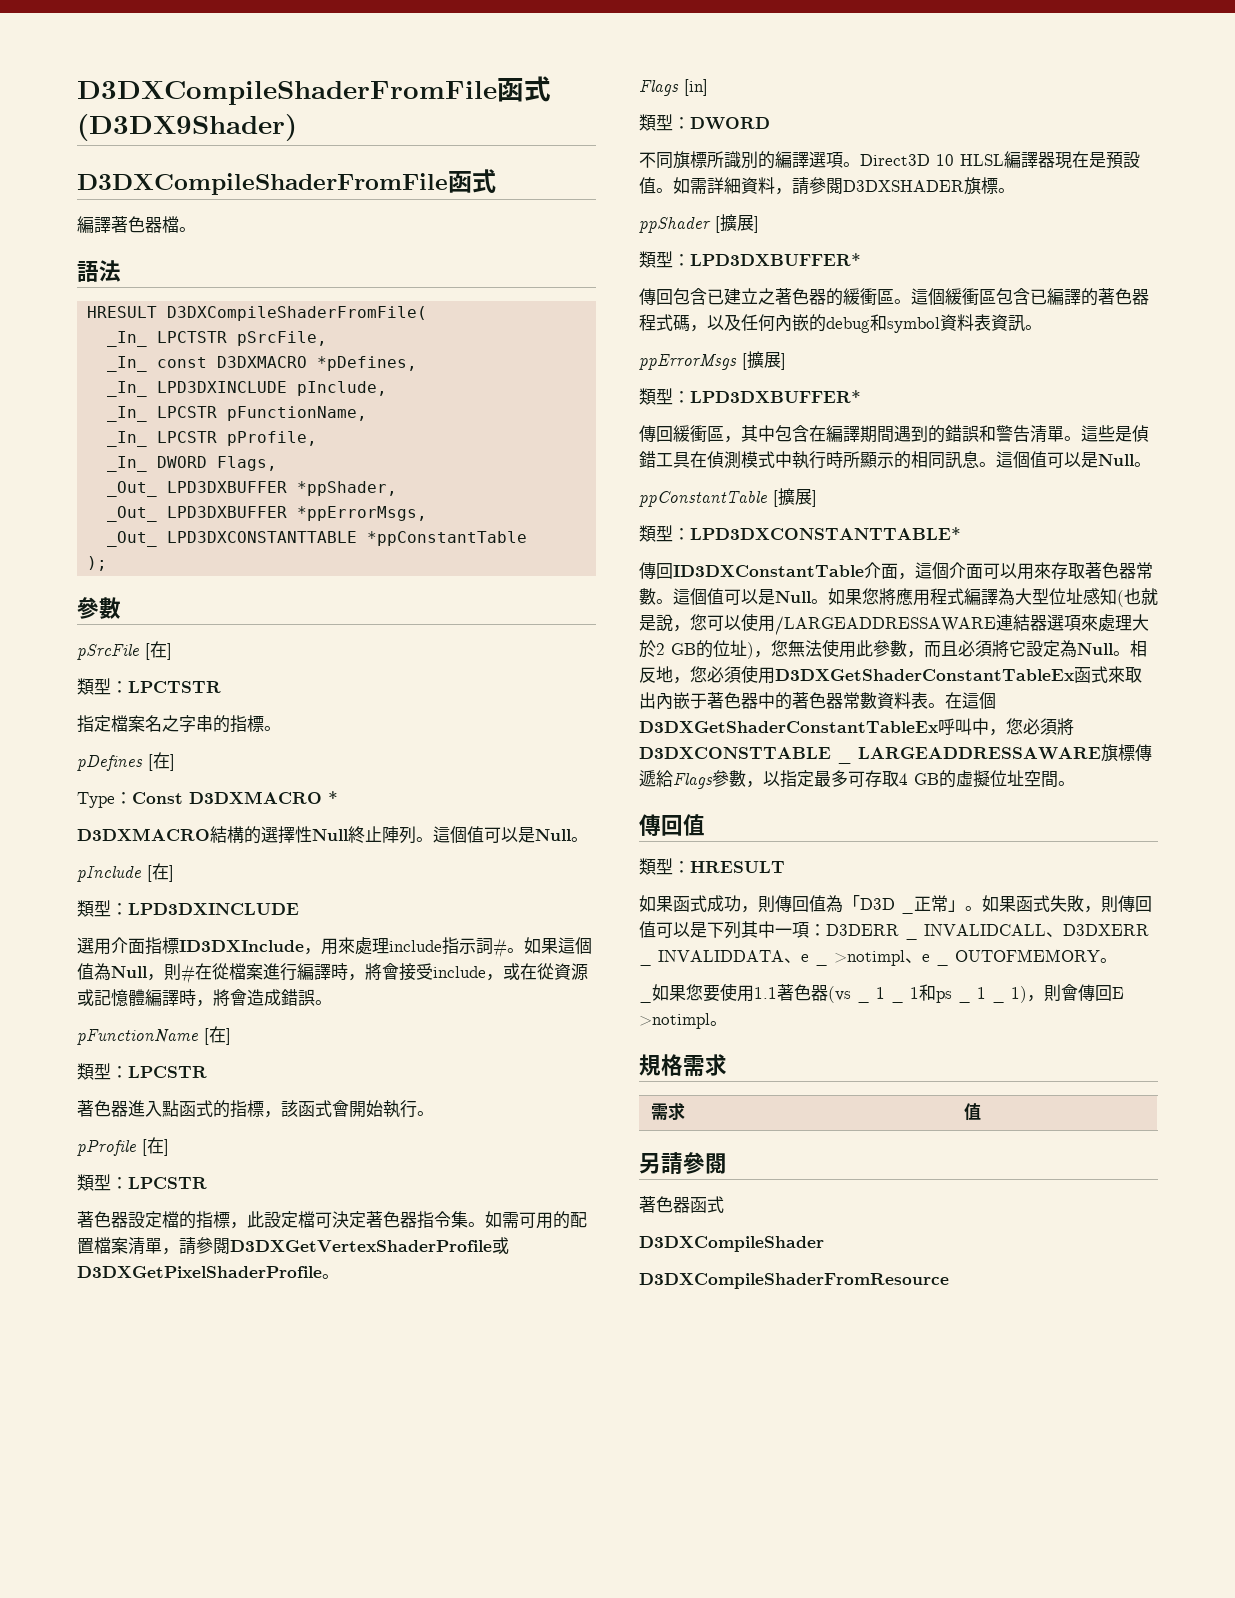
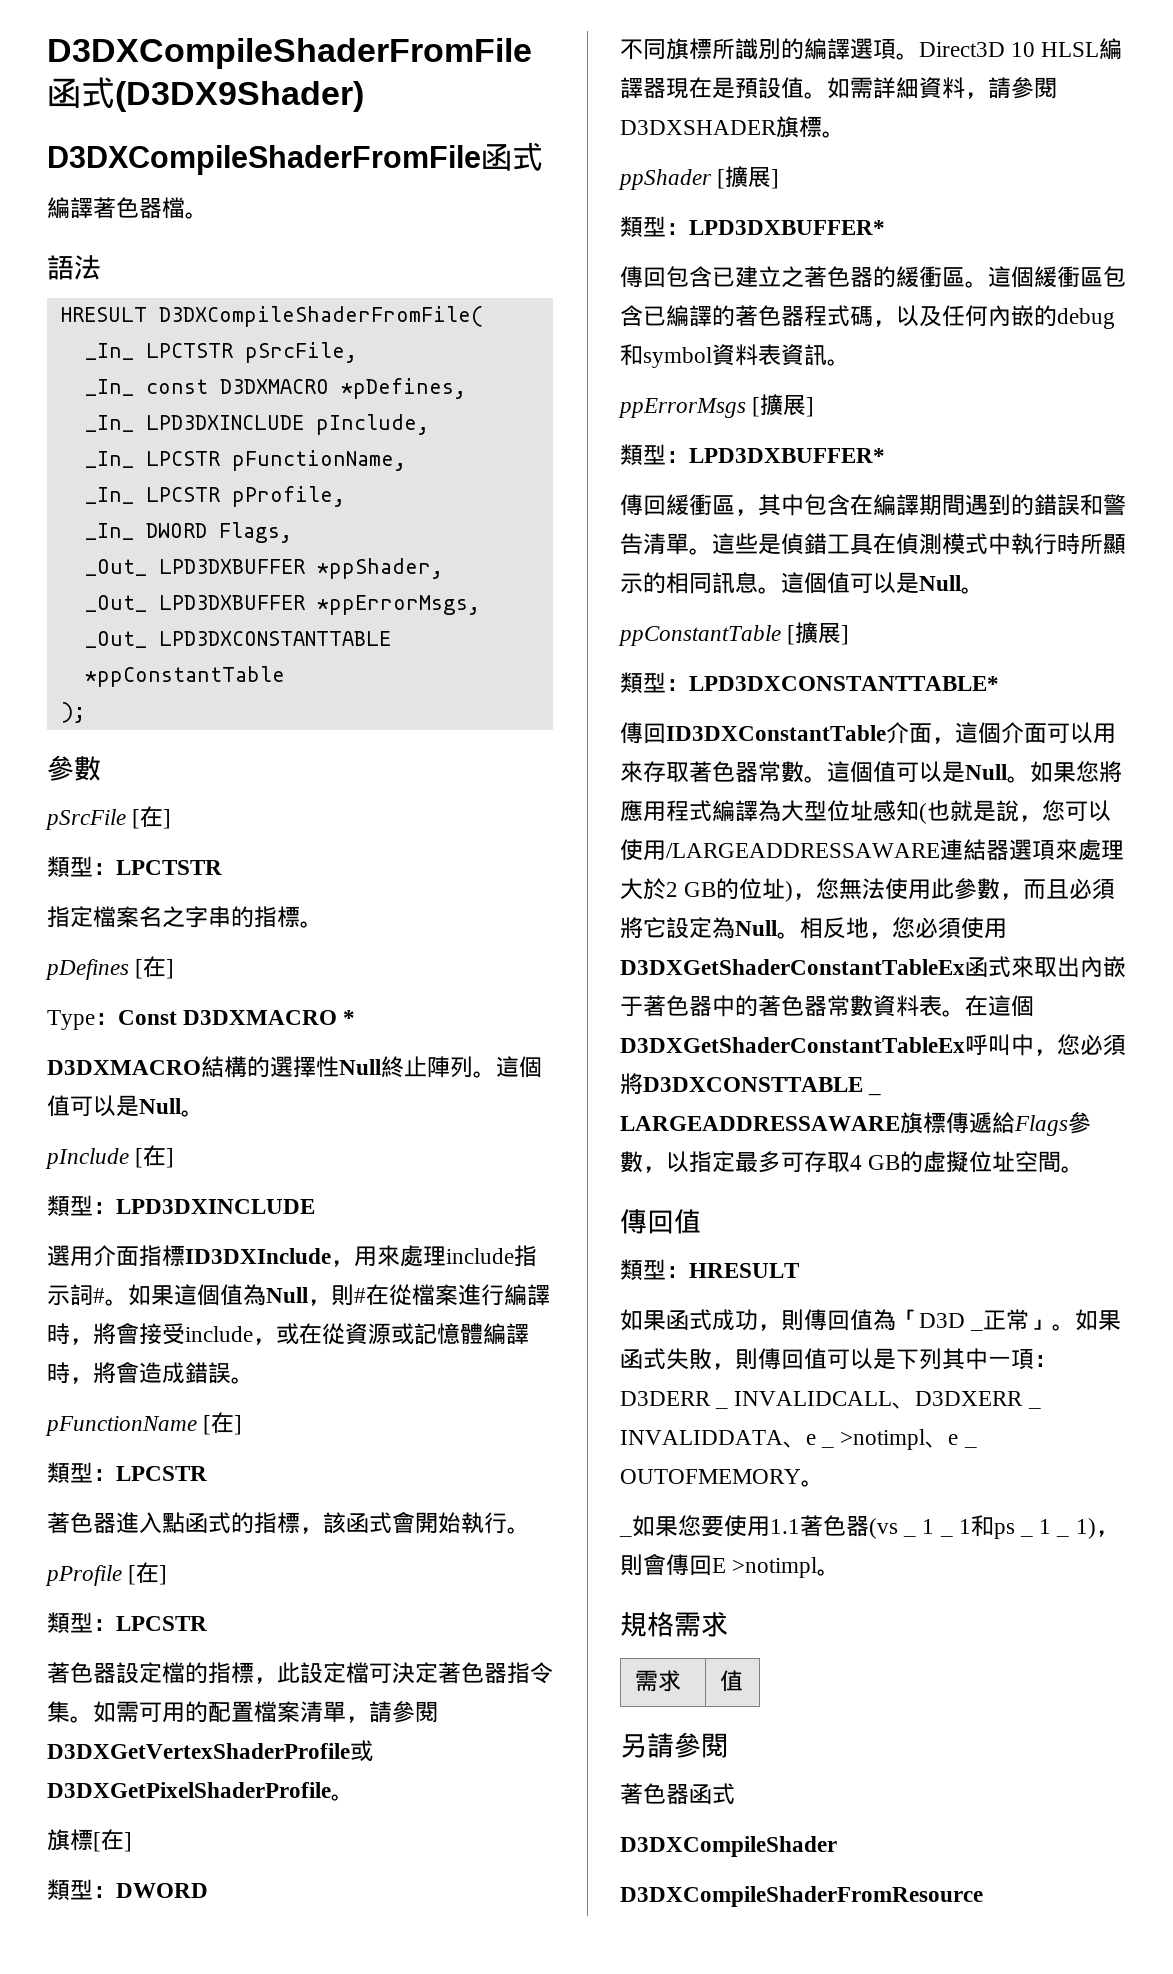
- Flags [in]
+ 旗標[在]

